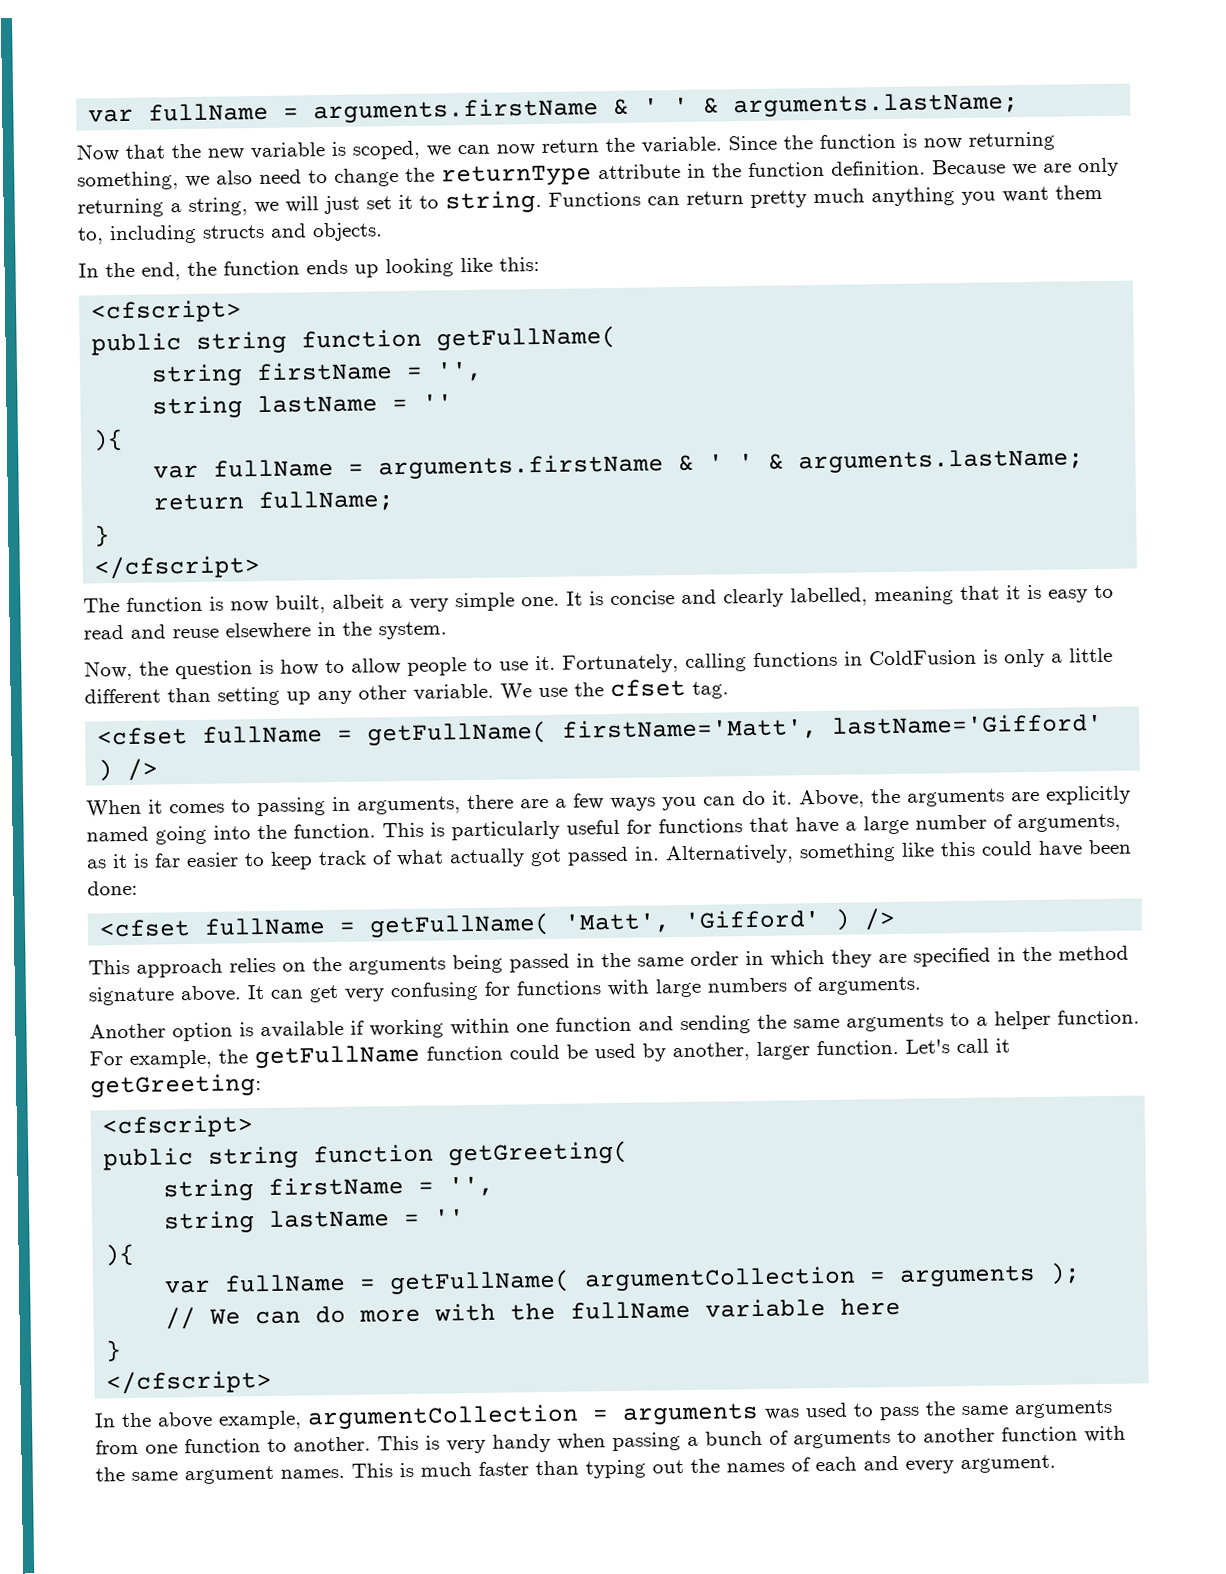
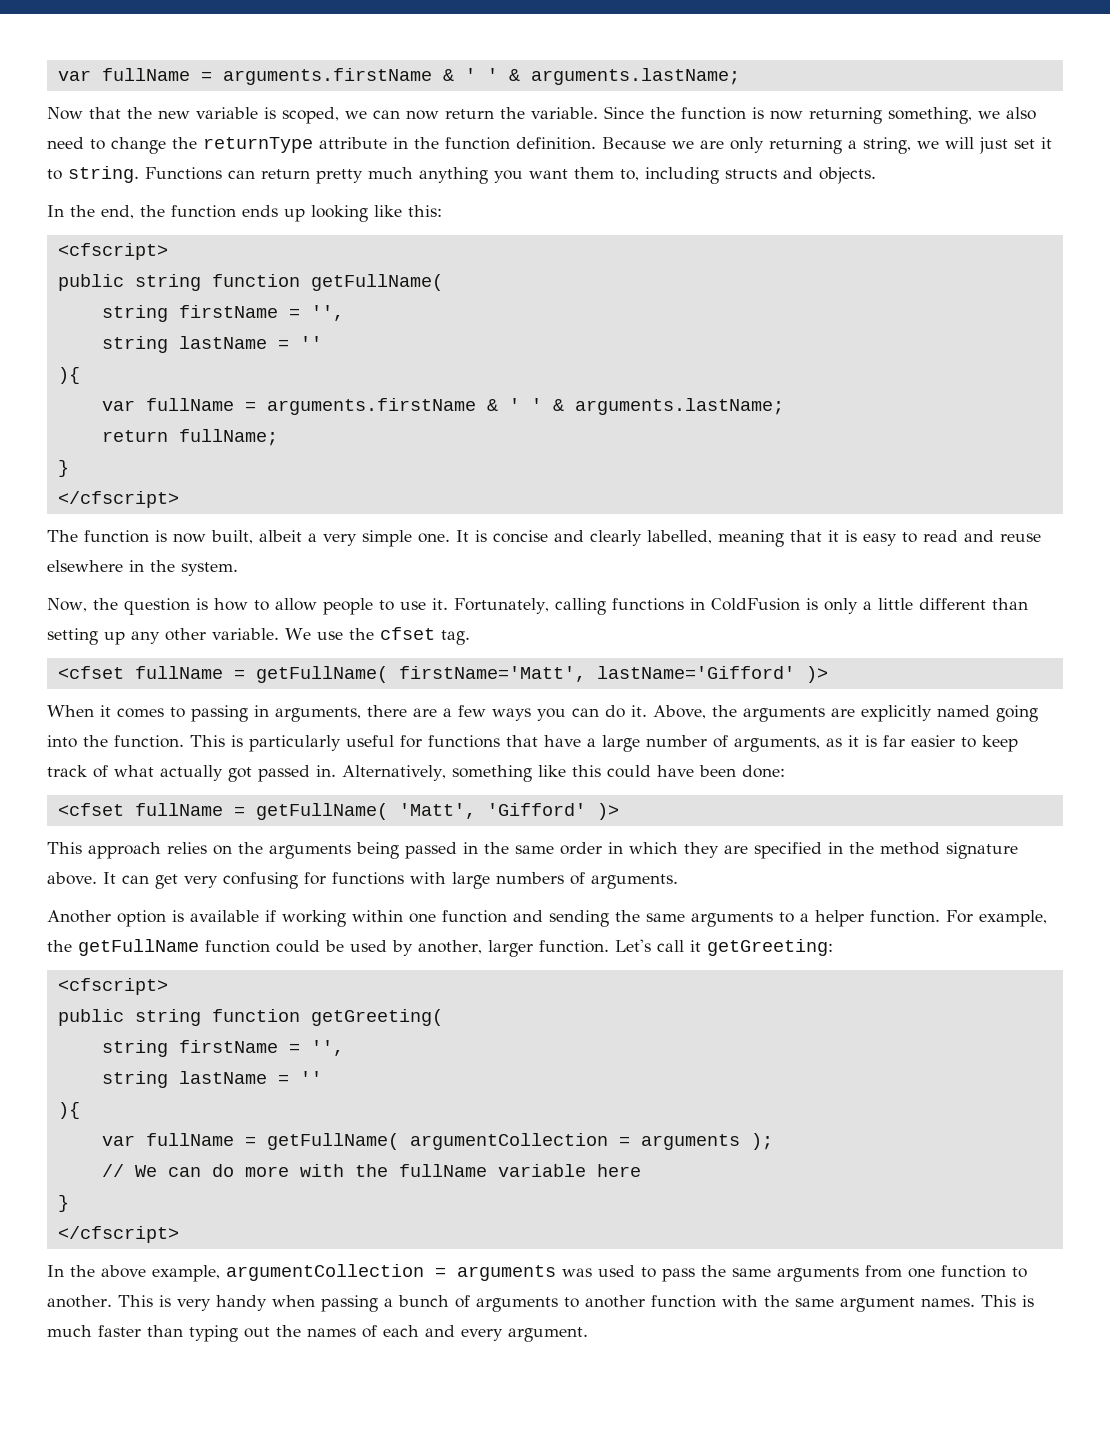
- <cfset fullName = getFullName( firstName='Matt', lastName='Gifford' ) />
+ <cfset fullName = getFullName( firstName='Matt', lastName='Gifford' )>
- <cfset fullName = getFullName( 'Matt', 'Gifford' ) />
+ <cfset fullName = getFullName( 'Matt', 'Gifford' )>

